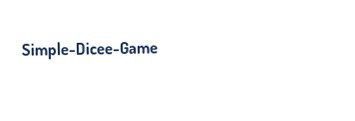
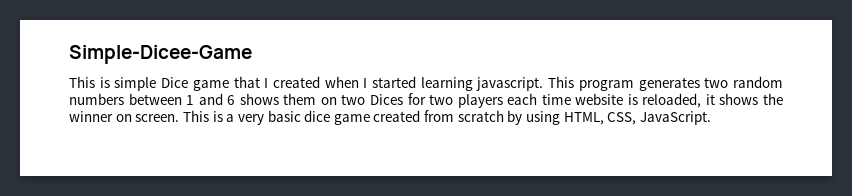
+ This is simple Dice game that I created when I started learning javascript. This program generates two random numbers between 1 and 6 shows them on two Dices for two players each time website is reloaded, it shows the winner on screen. This is a very basic dice game created from scratch by using HTML, CSS, JavaScript.

